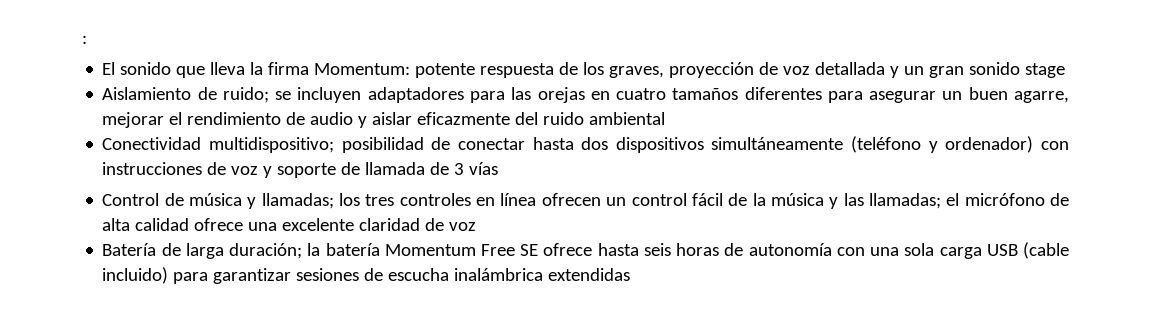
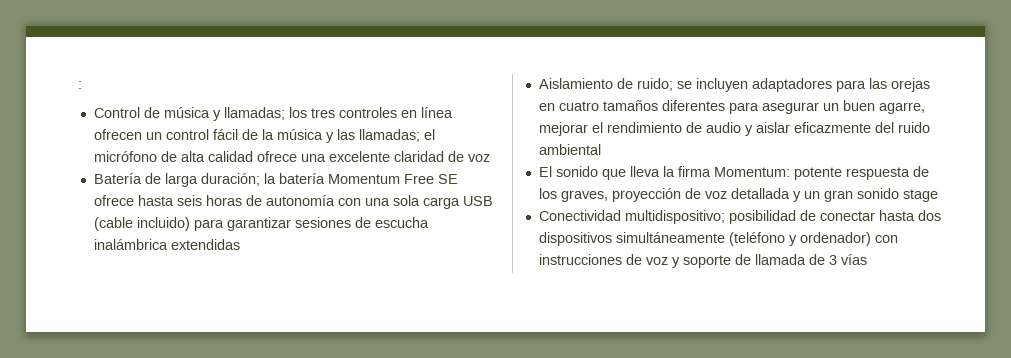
- El sonido que lleva la firma Momentum: potente respuesta de los graves, proyección de voz detallada y un gran sonido stage
- Aislamiento de ruido; se incluyen adaptadores para las orejas en cuatro tamaños diferentes para asegurar un buen agarre, mejorar el rendimiento de audio y aislar eficazmente del ruido ambiental
- Conectividad multidispositivo; posibilidad de conectar hasta dos dispositivos simultáneamente (teléfono y ordenador) con instrucciones de voz y soporte de llamada de 3 vías
+ Aislamiento de ruido; se incluyen adaptadores para las orejas en cuatro tamaños diferentes para asegurar un buen agarre, mejorar el rendimiento de audio y aislar eficazmente del ruido ambiental
+ El sonido que lleva la firma Momentum: potente respuesta de los graves, proyección de voz detallada y un gran sonido stage
+ Conectividad multidispositivo; posibilidad de conectar hasta dos dispositivos simultáneamente (teléfono y ordenador) con instrucciones de voz y soporte de llamada de 3 vías

